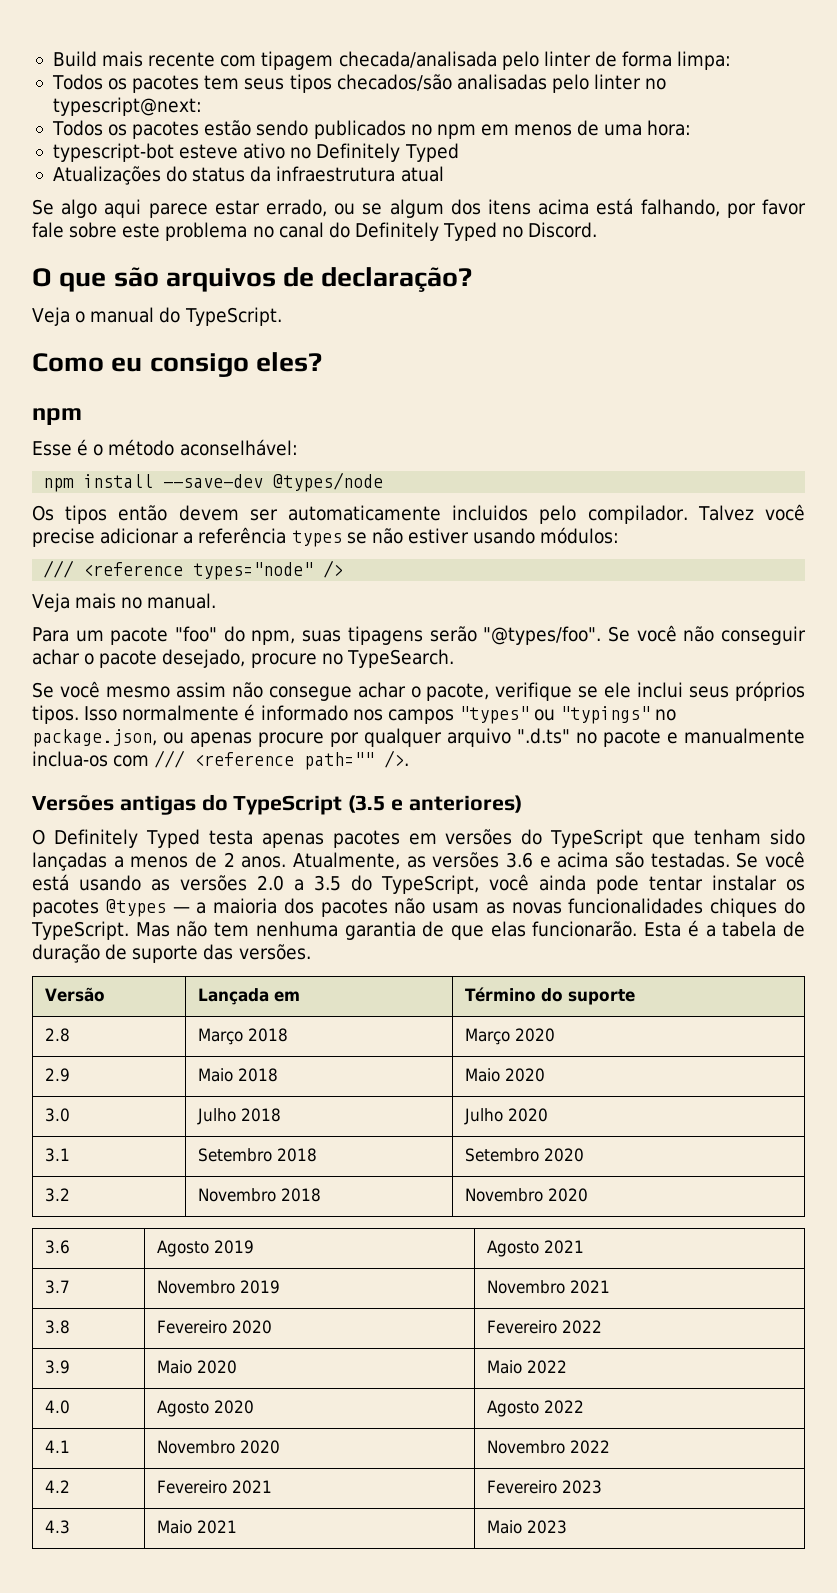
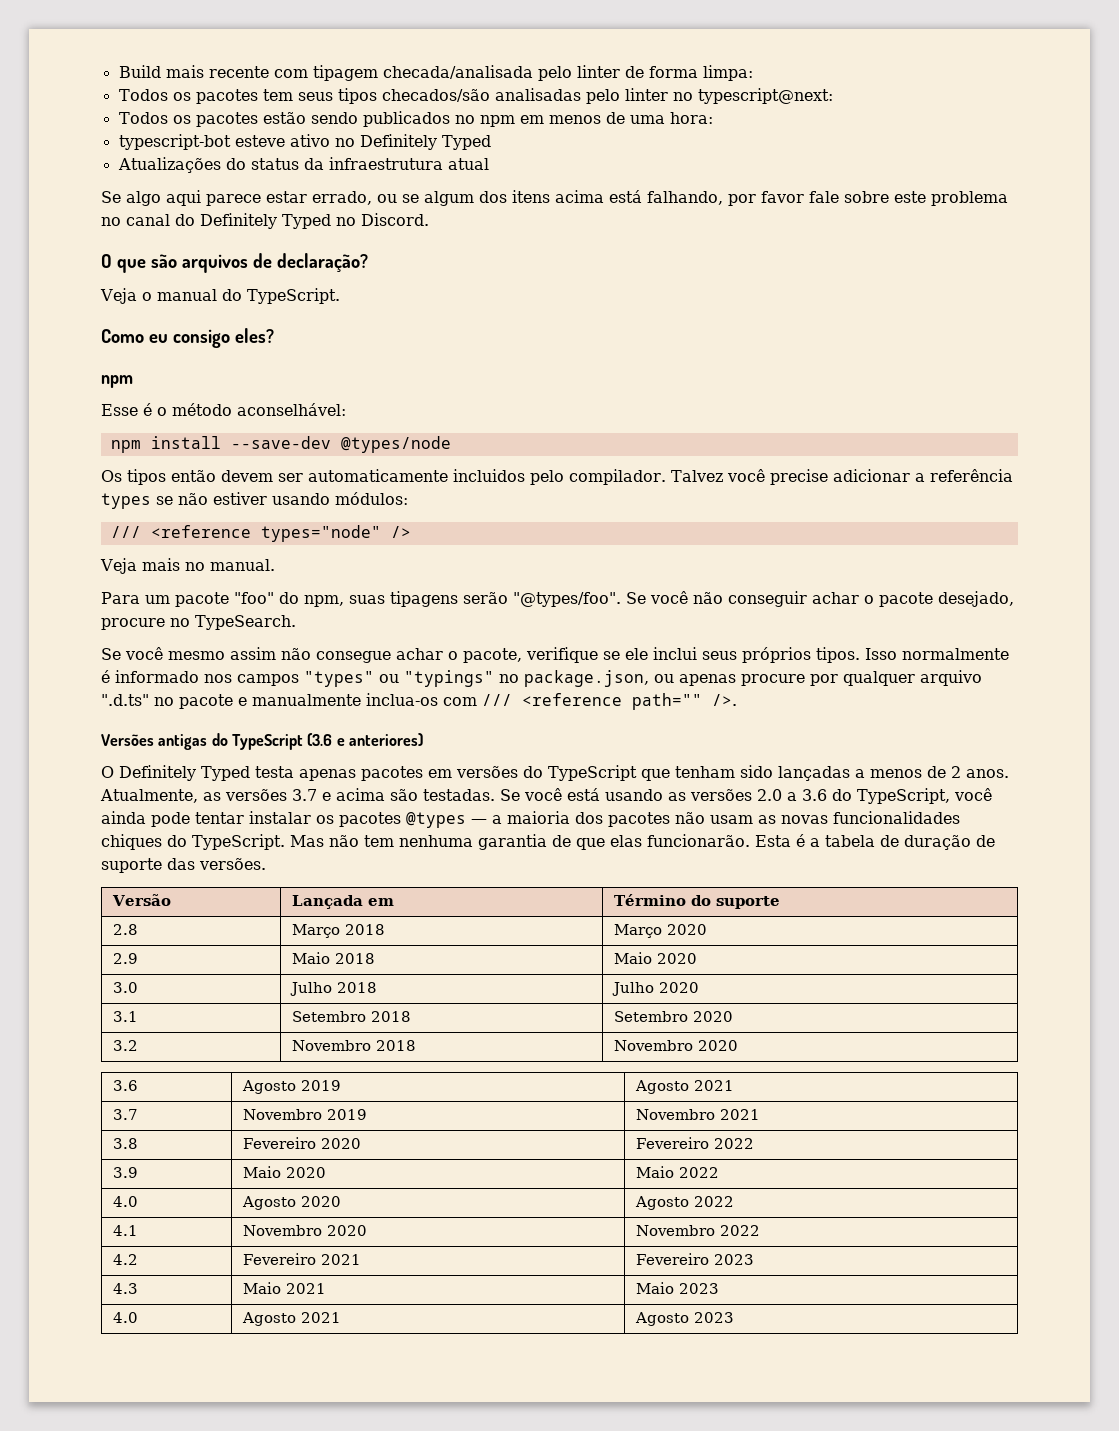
- Versões antigas do TypeScript (3.5 e anteriores)
+ Versões antigas do TypeScript (3.6 e anteriores)
- Atualmente, as versões 3.6 e acima são testadas.
+ Atualmente, as versões 3.7 e acima são testadas.
- Se você está usando as versões 2.0 a 3.5 do TypeScript, você ainda pode tentar instalar os pacotes @types — a maioria dos pacotes não usam as novas funcionalidades chiques do TypeScript.
+ Se você está usando as versões 2.0 a 3.6 do TypeScript, você ainda pode tentar instalar os pacotes @types — a maioria dos pacotes não usam as novas funcionalidades chiques do TypeScript.
+ 4.0 | Agosto 2021 | Agosto 2023

